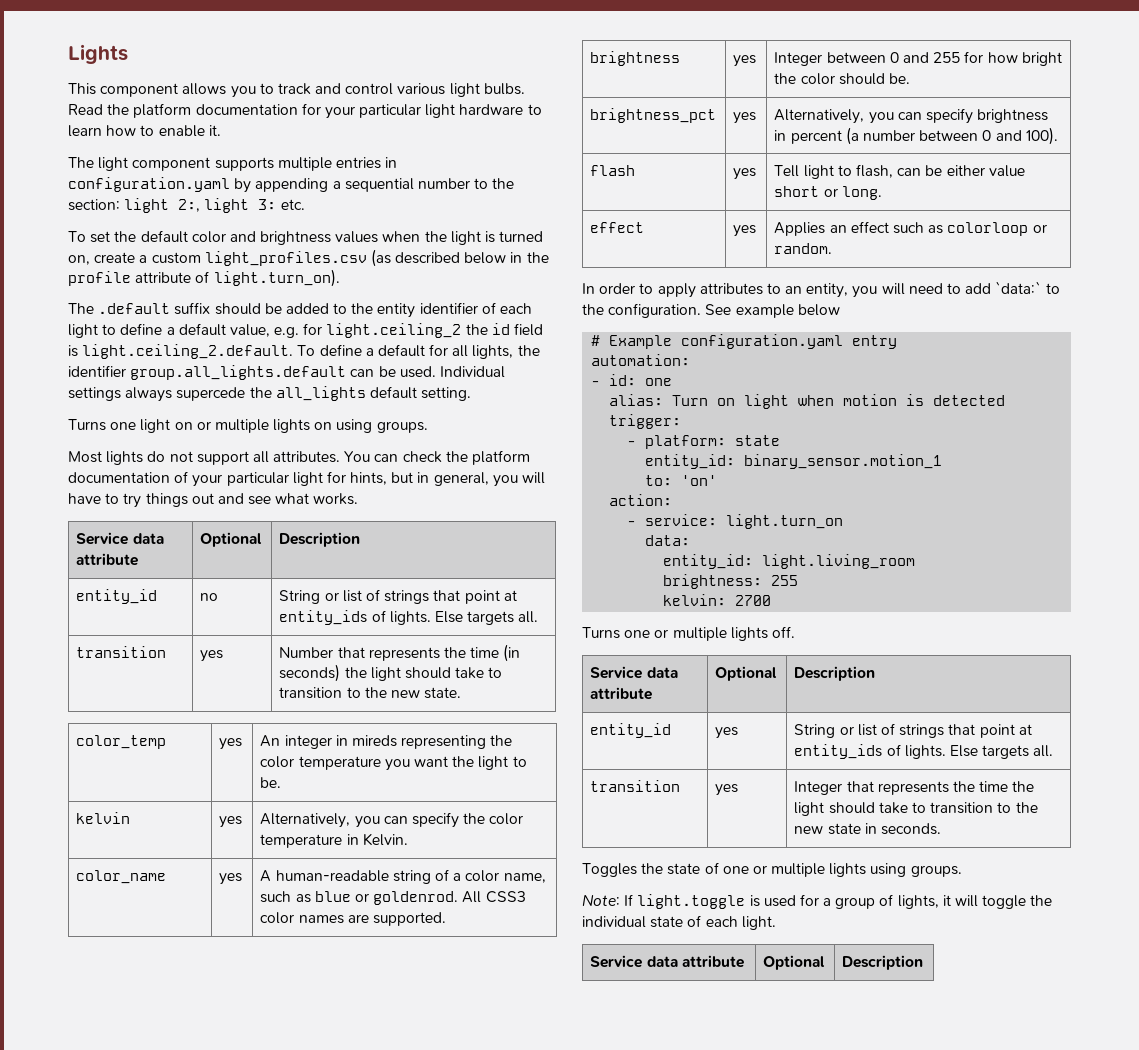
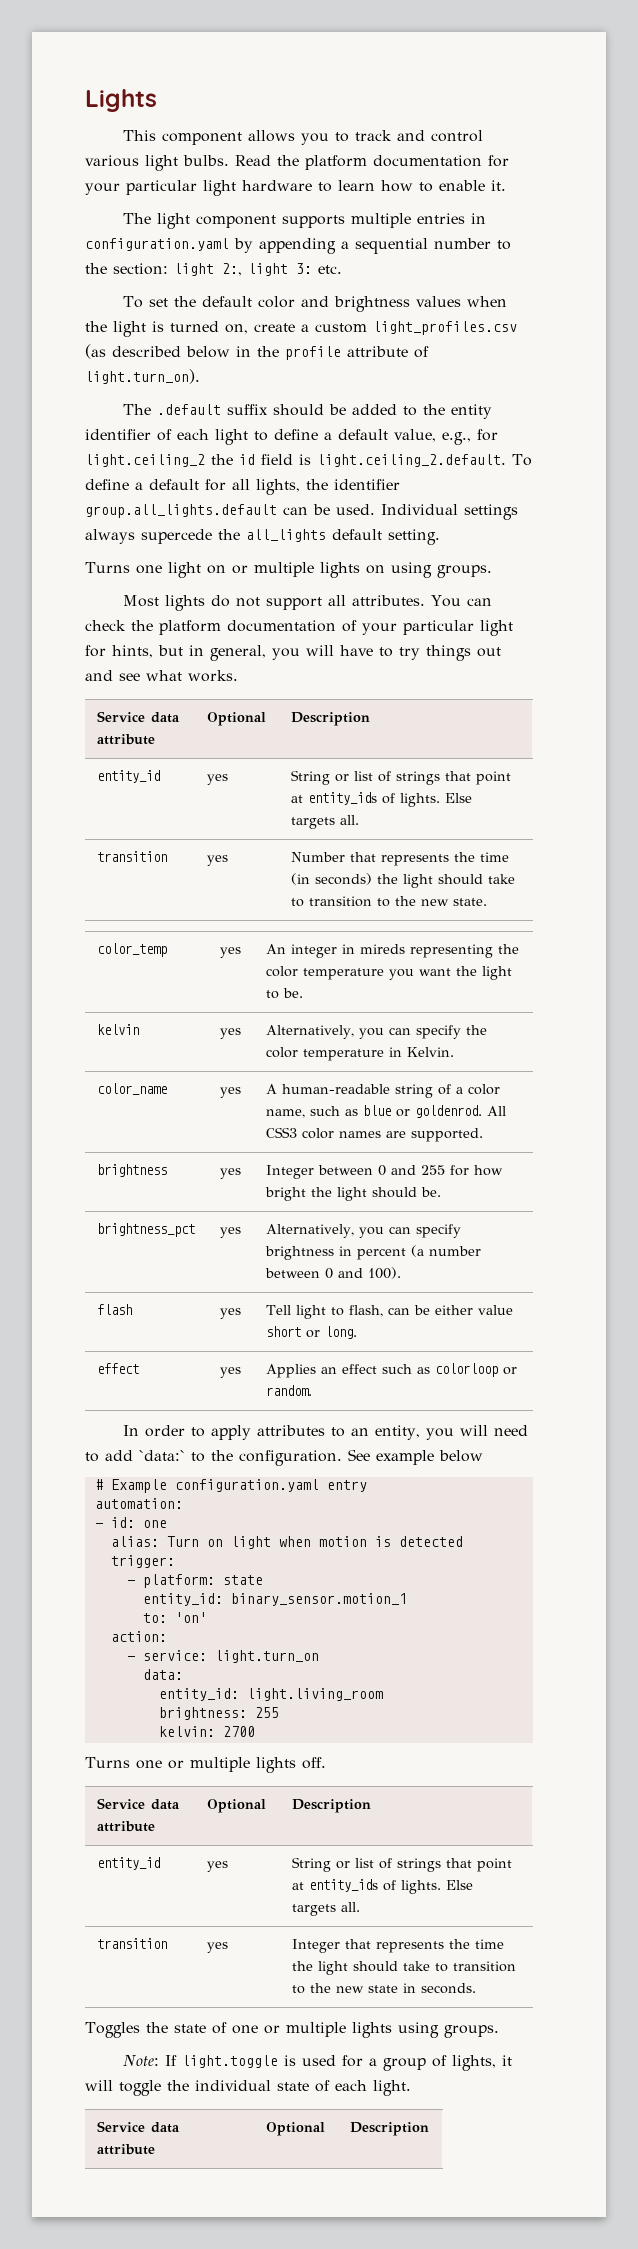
- The .default suffix should be added to the entity identifier of each light to define a default value, e.g. for light.ceiling_2 the id field is light.ceiling_2.default. To define a default for all lights, the identifier group.all_lights.default can be used.
+ The .default suffix should be added to the entity identifier of each light to define a default value, e.g., for light.ceiling_2 the id field is light.ceiling_2.default. To define a default for all lights, the identifier group.all_lights.default can be used.
  You can check the platform documentation of your particular light for hints, but in general, you will have to try things out and see what works.
  Service data attribute | Optional | Description
- entity_id | no | String or list of strings that point at entity_ids of lights. Else targets all.
+ entity_id | yes | String or list of strings that point at entity_ids of lights. Else targets all.
- brightness | yes | Integer between 0 and 255 for how bright the color should be.
+ brightness | yes | Integer between 0 and 255 for how bright the light should be.

